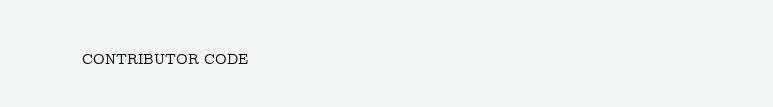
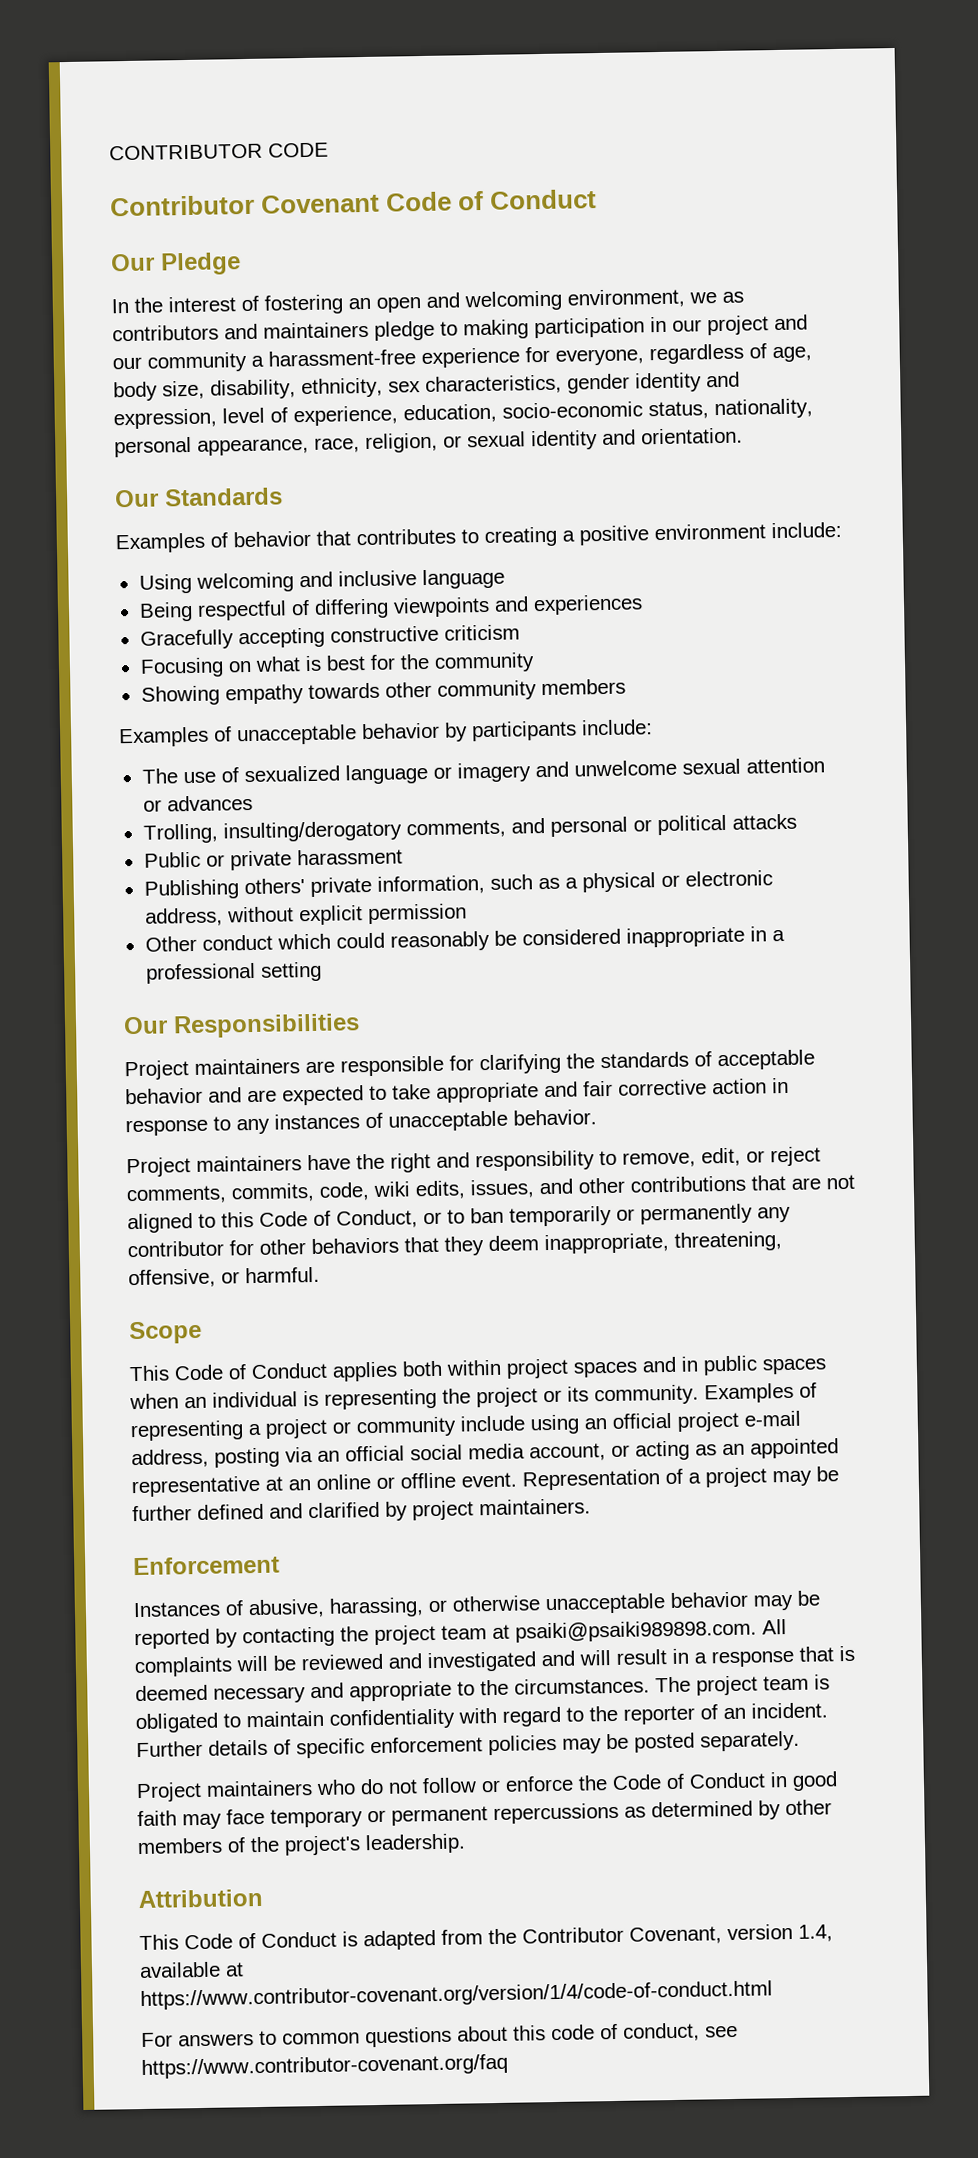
+ Contributor Covenant Code of Conduct
+ Our Pledge
+ In the interest of fostering an open and welcoming environment, we as contributors and maintainers pledge to making participation in our project and our community a harassment-free experience for everyone, regardless of age, body size, disability, ethnicity, sex characteristics, gender identity and expression, level of experience, education, socio-economic status, nationality, personal appearance, race, religion, or sexual identity and orientation.
+ Our Standards
+ Examples of behavior that contributes to creating a positive environment include:
+ Using welcoming and inclusive language
+ Being respectful of differing viewpoints and experiences
+ Gracefully accepting constructive criticism
+ Focusing on what is best for the community
+ Showing empathy towards other community members
+ Examples of unacceptable behavior by participants include:
+ The use of sexualized language or imagery and unwelcome sexual attention or advances
+ Trolling, insulting/derogatory comments, and personal or political attacks
+ Public or private harassment
+ Publishing others' private information, such as a physical or electronic address, without explicit permission
+ Other conduct which could reasonably be considered inappropriate in a professional setting
+ Our Responsibilities
+ Project maintainers are responsible for clarifying the standards of acceptable behavior and are expected to take appropriate and fair corrective action in response to any instances of unacceptable behavior.
+ Project maintainers have the right and responsibility to remove, edit, or reject comments, commits, code, wiki edits, issues, and other contributions that are not aligned to this Code of Conduct, or to ban temporarily or permanently any contributor for other behaviors that they deem inappropriate, threatening, offensive, or harmful.
+ Scope
+ This Code of Conduct applies both within project spaces and in public spaces when an individual is representing the project or its community. Examples of representing a project or community include using an official project e-mail address, posting via an official social media account, or acting as an appointed representative at an online or offline event. Representation of a project may be further defined and clarified by project maintainers.
+ Enforcement
+ Instances of abusive, harassing, or otherwise unacceptable behavior may be reported by contacting the project team at psaiki@psaiki989898.com. All complaints will be reviewed and investigated and will result in a response that is deemed necessary and appropriate to the circumstances. The project team is obligated to maintain confidentiality with regard to the reporter of an incident. Further details of specific enforcement policies may be posted separately.
+ Project maintainers who do not follow or enforce the Code of Conduct in good faith may face temporary or permanent repercussions as determined by other members of the project's leadership.
+ Attribution
+ This Code of Conduct is adapted from the Contributor Covenant, version 1.4, available at https://www.contributor-covenant.org/version/1/4/code-of-conduct.html
+ For answers to common questions about this code of conduct, see https://www.contributor-covenant.org/faq

